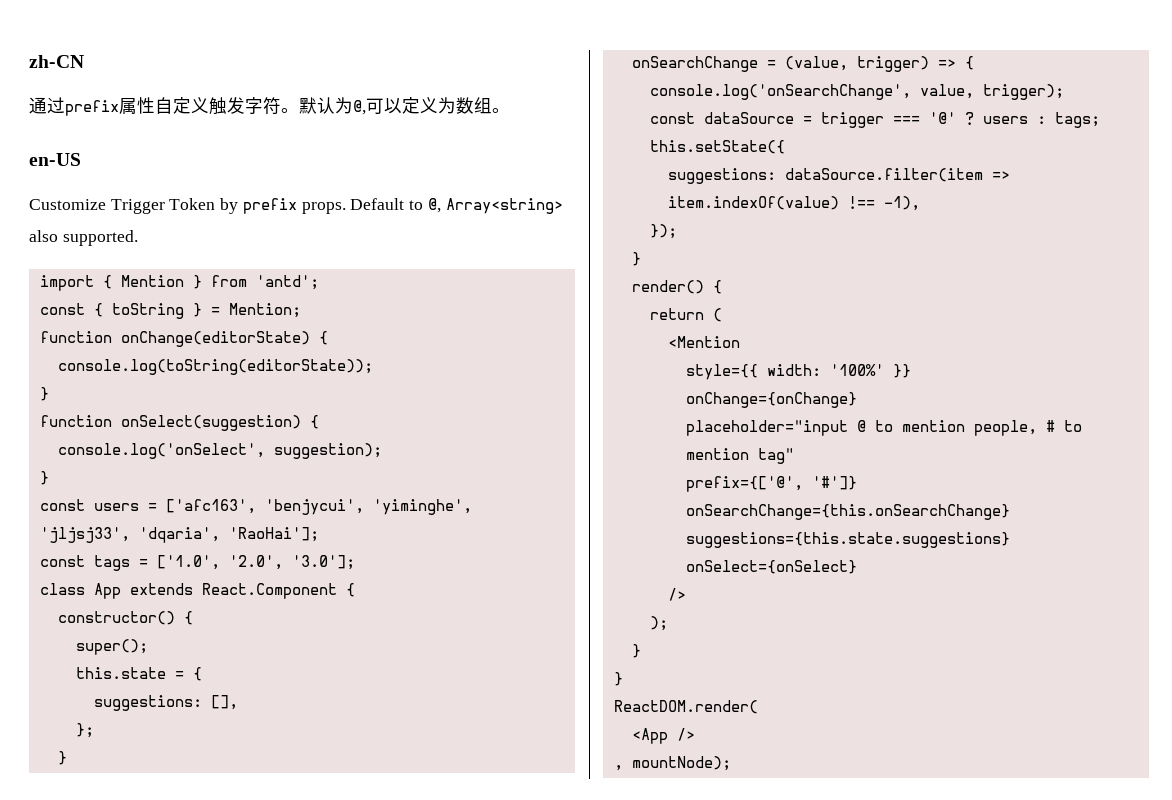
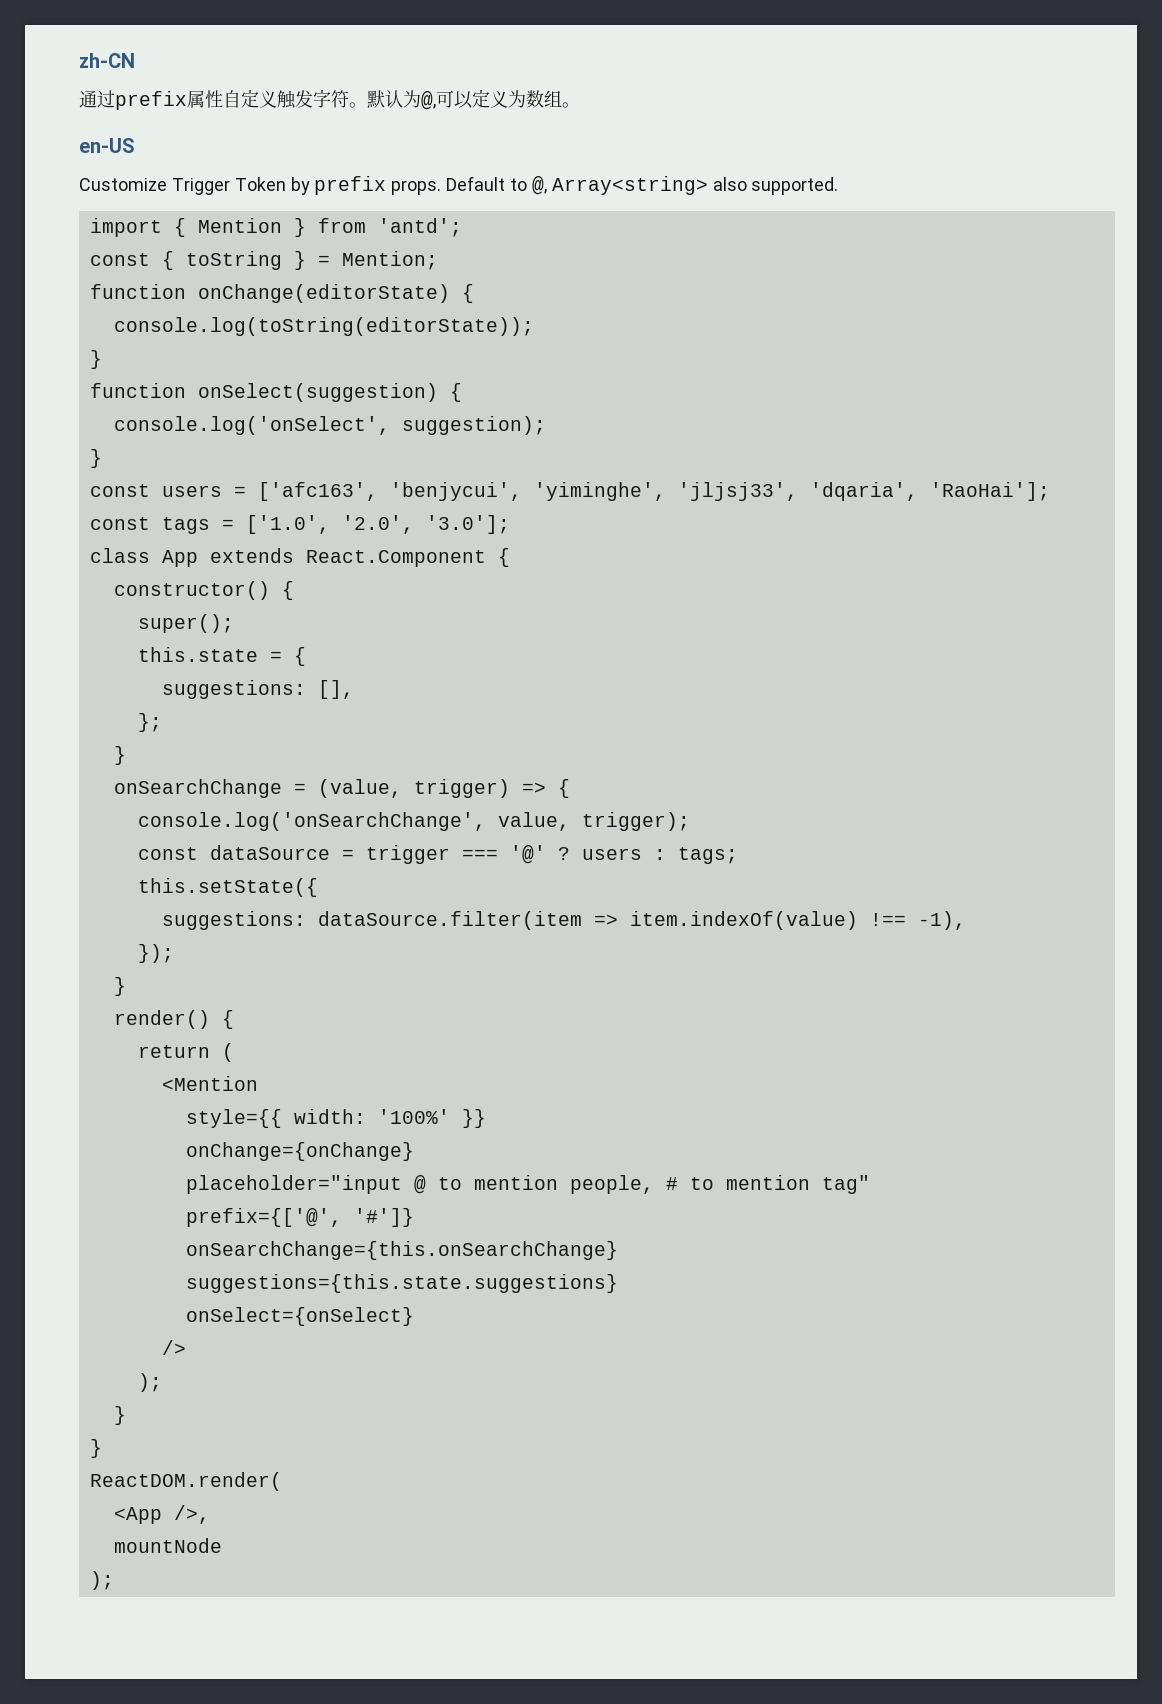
- <App />
- , mountNode);
+ <App />,
+ mountNode
+ );

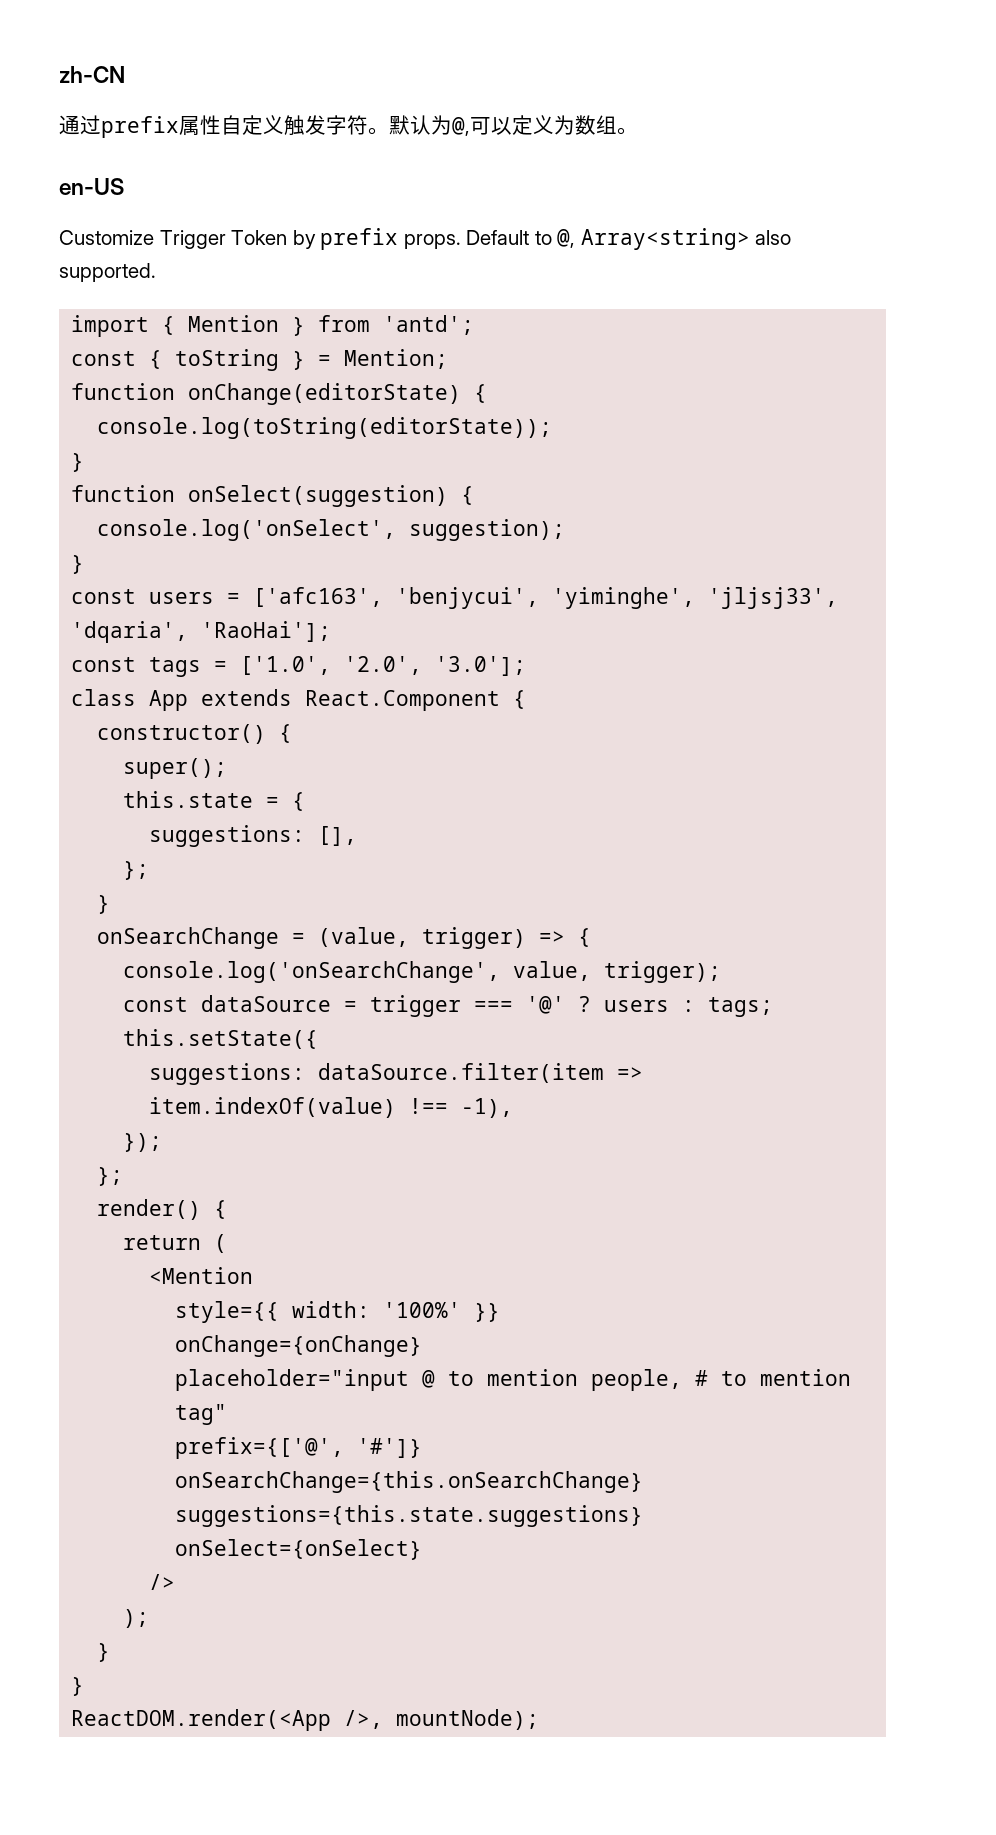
  });
- }
+ };
- ReactDOM.render(
- <App />,
- mountNode
- );
+ ReactDOM.render(<App />, mountNode);

